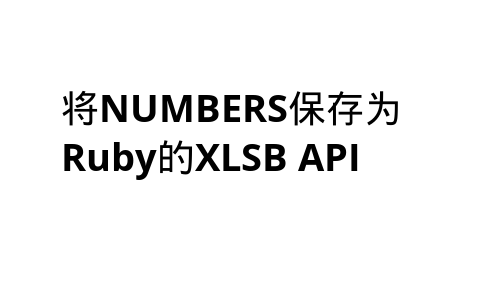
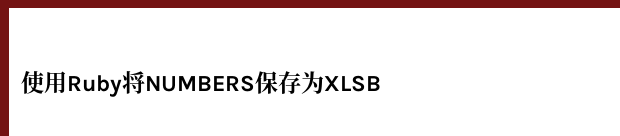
- 将NUMBERS保存为Ruby的XLSB API
+ 使用Ruby将NUMBERS保存为XLSB

